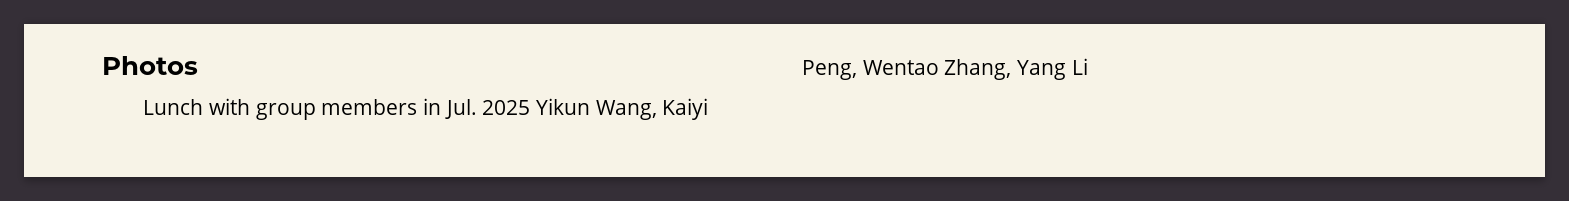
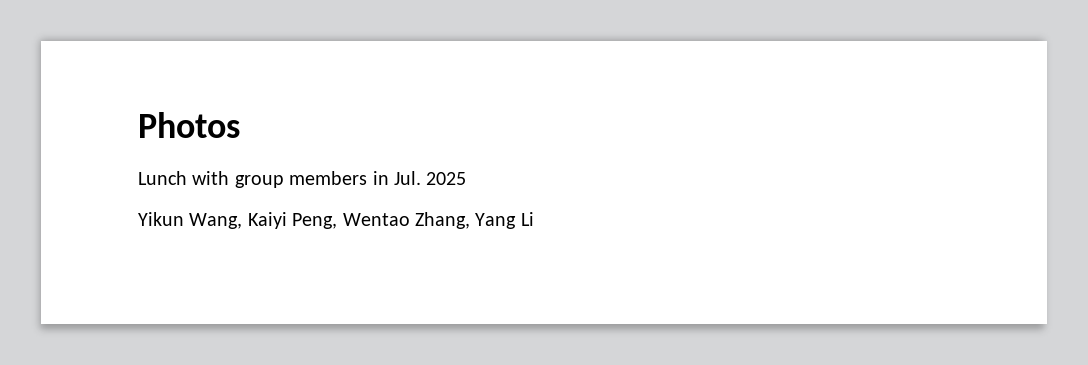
- Lunch with group members in Jul. 2025 Yikun Wang, Kaiyi Peng, Wentao Zhang, Yang Li
+ Lunch with group members in Jul. 2025
+ Yikun Wang, Kaiyi Peng, Wentao Zhang, Yang Li

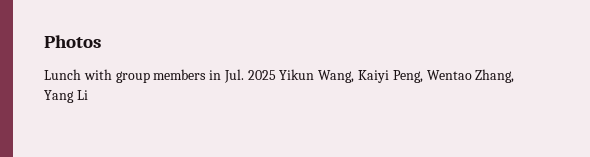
- Lunch with group members in Jul. 2025
- Yikun Wang, Kaiyi Peng, Wentao Zhang, Yang Li
+ Lunch with group members in Jul. 2025 Yikun Wang, Kaiyi Peng, Wentao Zhang, Yang Li

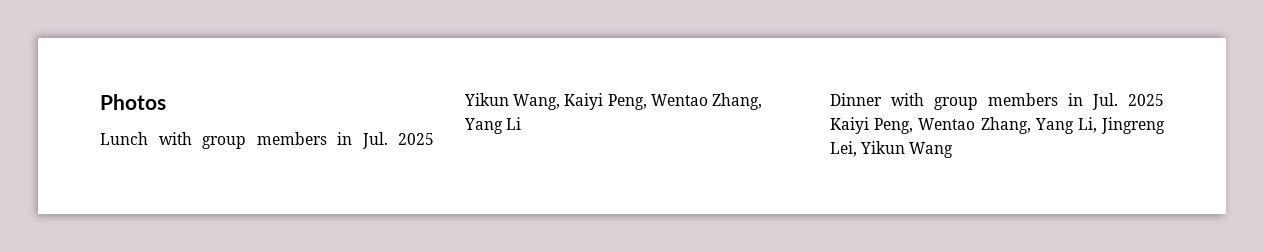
+ Dinner with group members in Jul. 2025 Kaiyi Peng, Wentao Zhang, Yang Li, Jingreng Lei, Yikun Wang

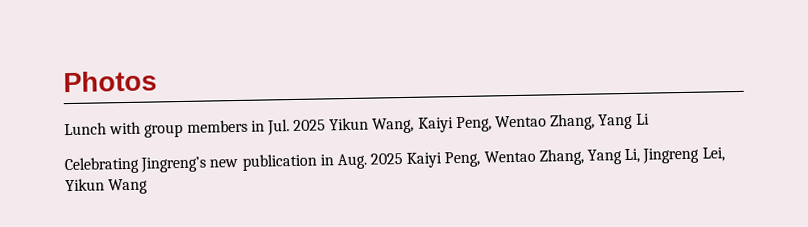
- Dinner with group members in Jul. 2025 Kaiyi Peng, Wentao Zhang, Yang Li, Jingreng Lei, Yikun Wang
+ Celebrating Jingreng’s new publication in Aug. 2025 Kaiyi Peng, Wentao Zhang, Yang Li, Jingreng Lei, Yikun Wang

